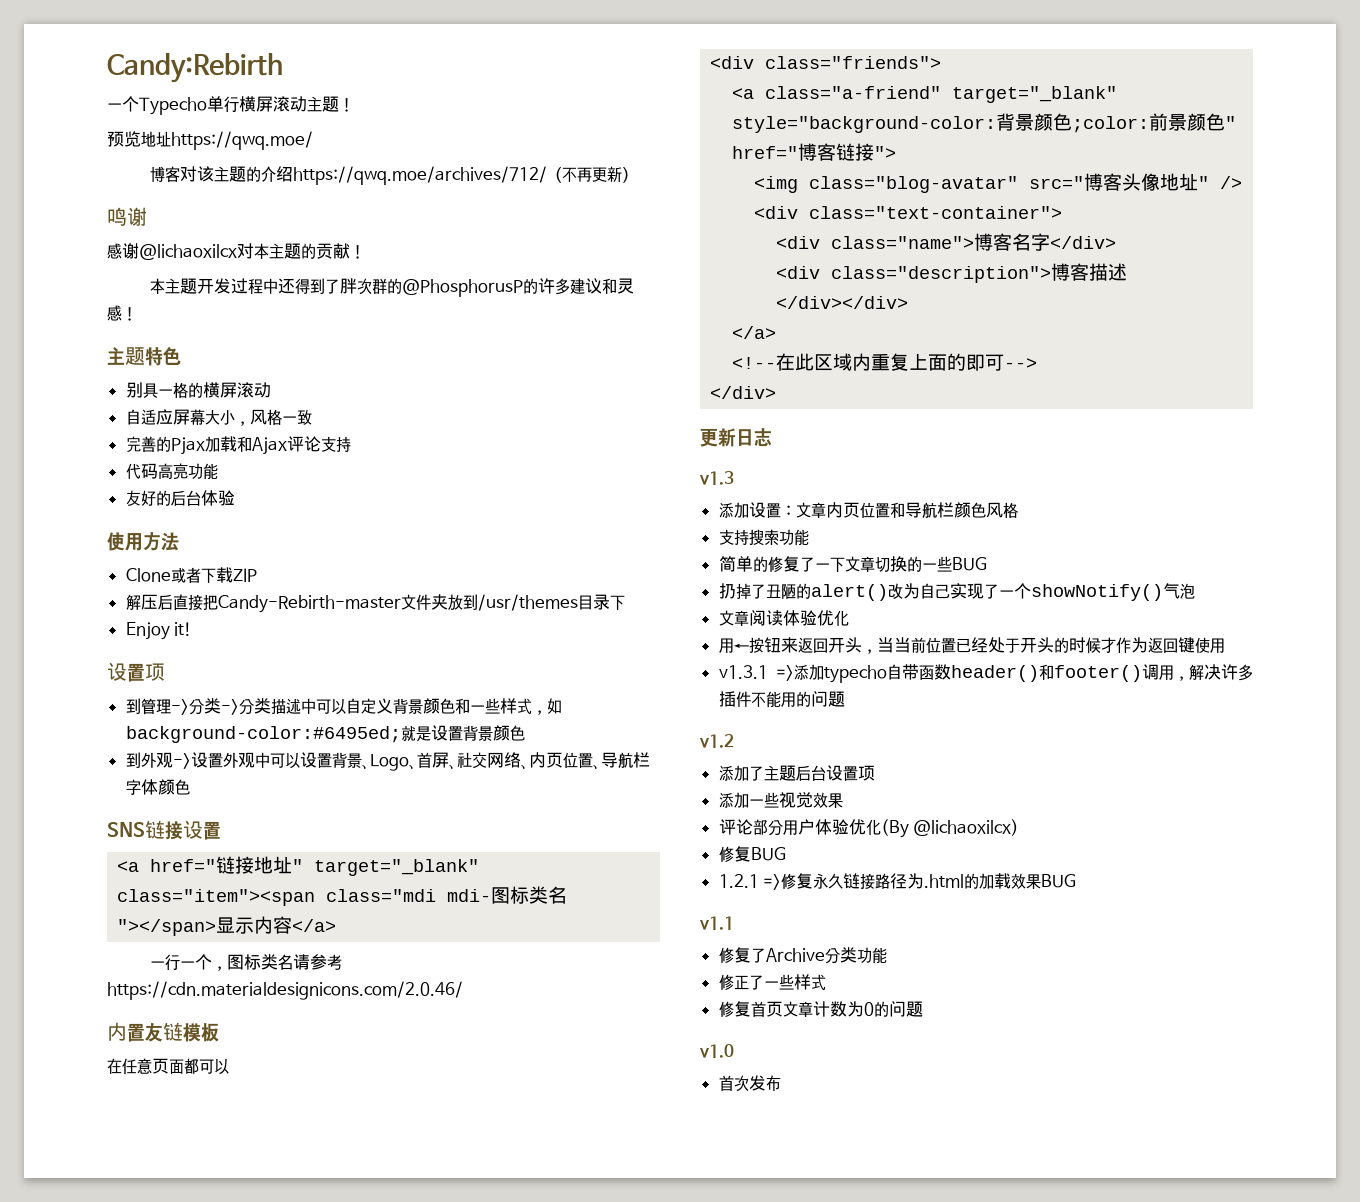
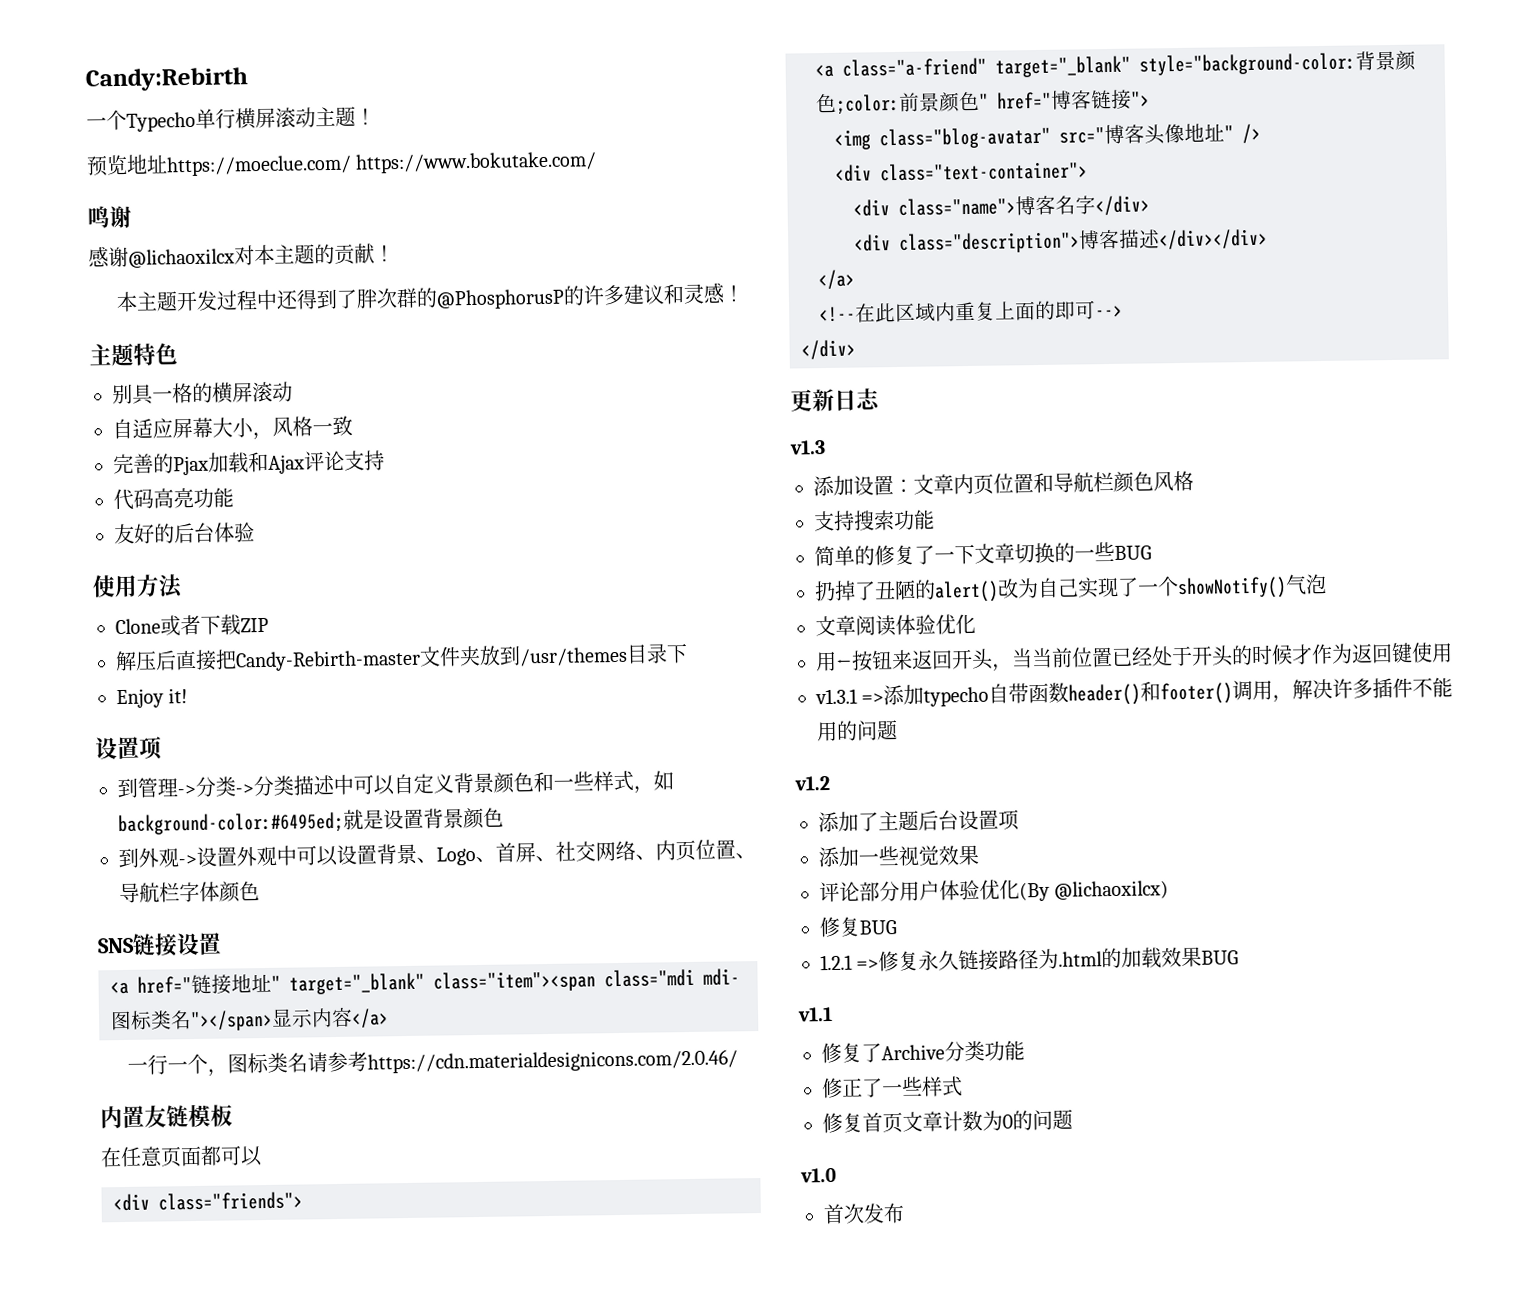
- 预览地址https://qwq.moe/
- 博客对该主题的介绍https://qwq.moe/archives/712/（不再更新）
+ 预览地址https://moeclue.com/ https://www.bokutake.com/

